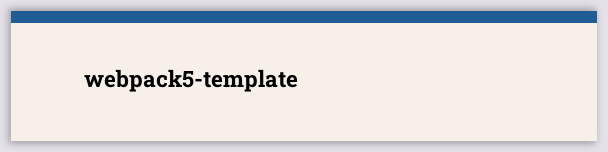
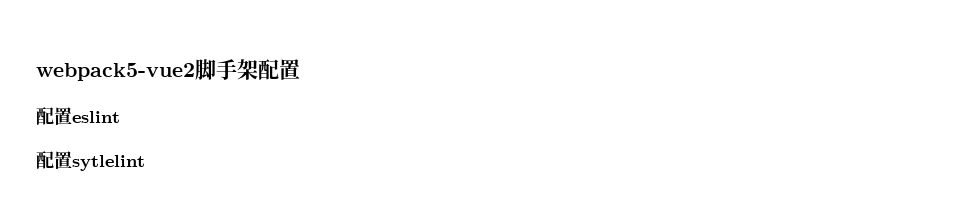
- webpack5-template
+ webpack5-vue2脚手架配置
+ 配置eslint
+ 配置sytlelint

